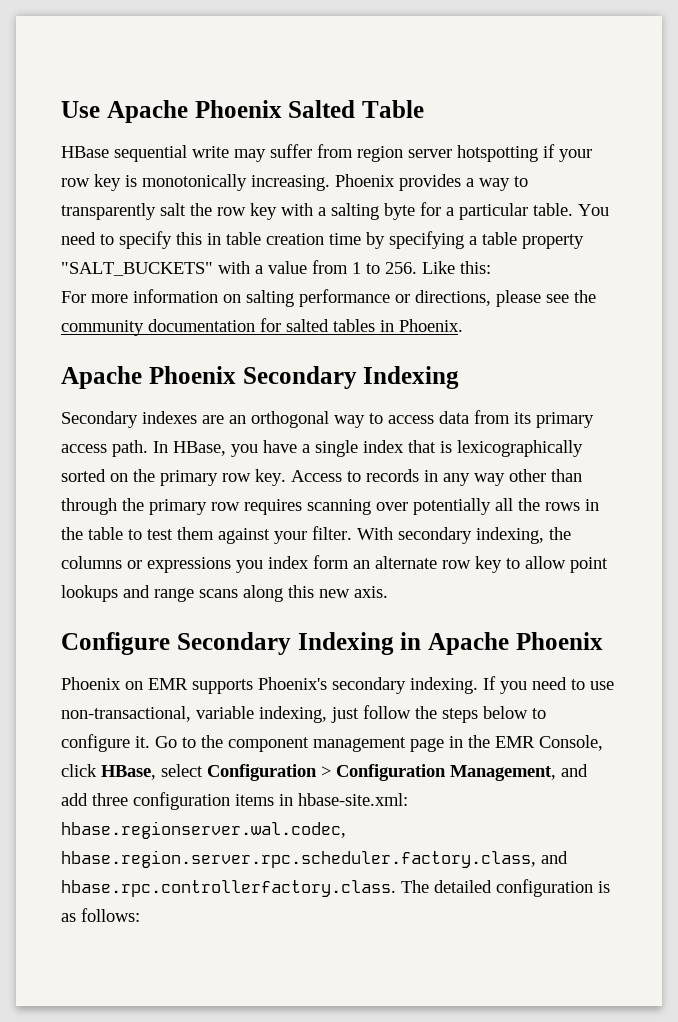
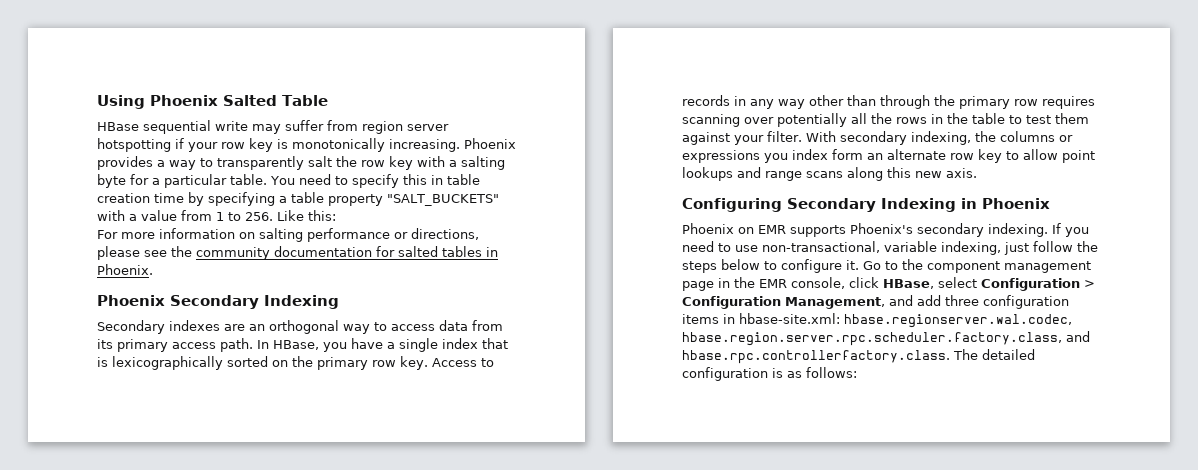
- Use Apache Phoenix Salted Table
+ Using Phoenix Salted Table
- Apache Phoenix Secondary Indexing
+ Phoenix Secondary Indexing
- Configure Secondary Indexing in Apache Phoenix
+ Configuring Secondary Indexing in Phoenix
- Go to the component management page in the EMR Console, click HBase, select Configuration > Configuration Management, and add three configuration items in hbase-site.xml: hbase.regionserver.wal.codec, hbase.region.server.rpc.scheduler.factory.class, and hbase.rpc.controllerfactory.class. The detailed configuration is as follows:
+ Go to the component management page in the EMR console, click HBase, select Configuration > Configuration Management, and add three configuration items in hbase-site.xml: hbase.regionserver.wal.codec, hbase.region.server.rpc.scheduler.factory.class, and hbase.rpc.controllerfactory.class. The detailed configuration is as follows:

